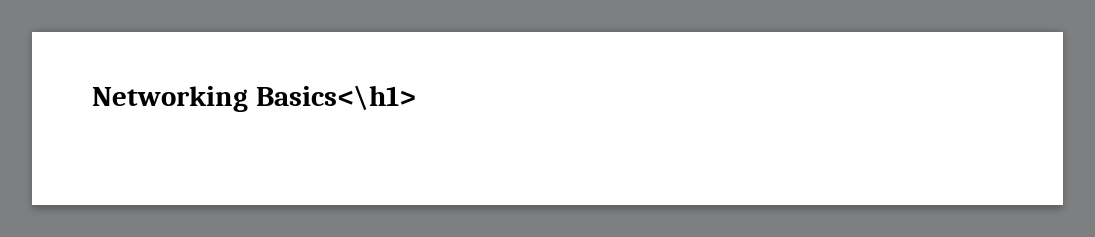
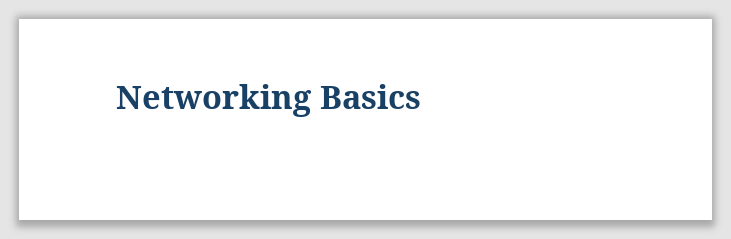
- Networking Basics<\h1>
+ Networking Basics

